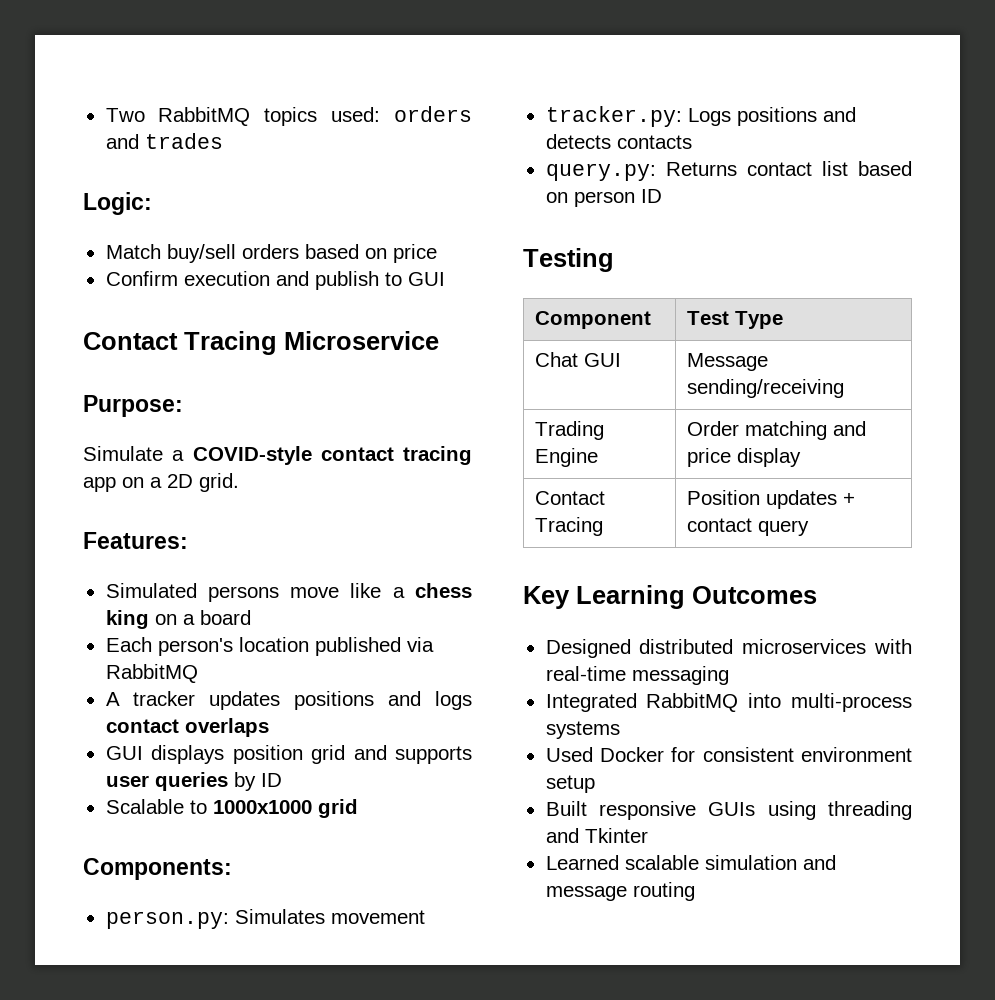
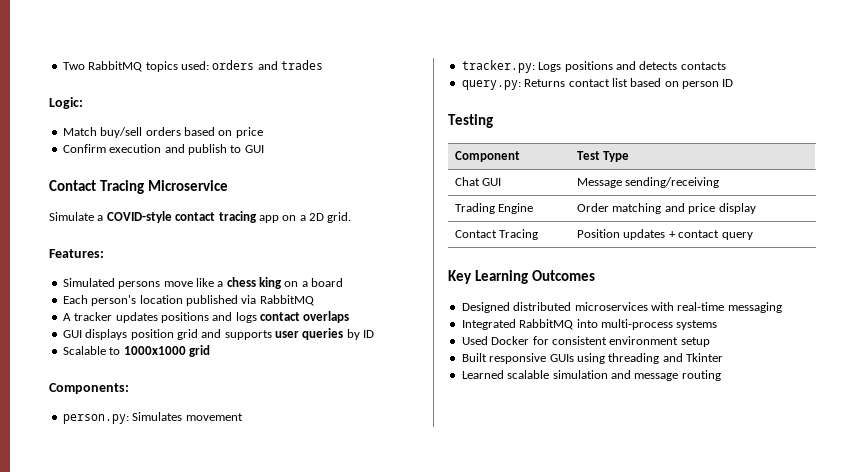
- Purpose:

